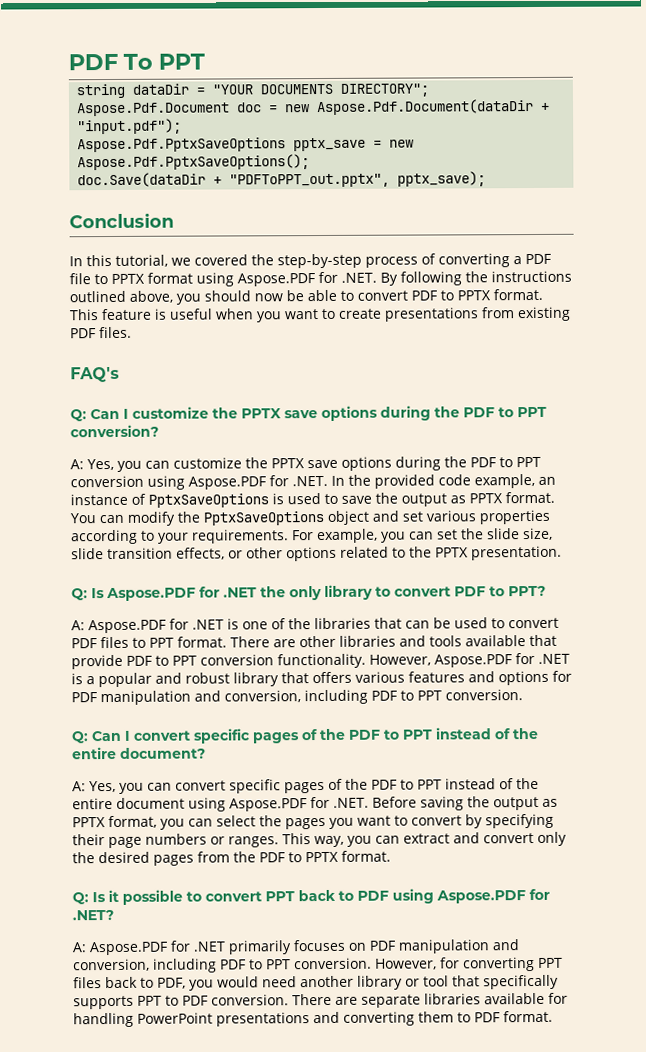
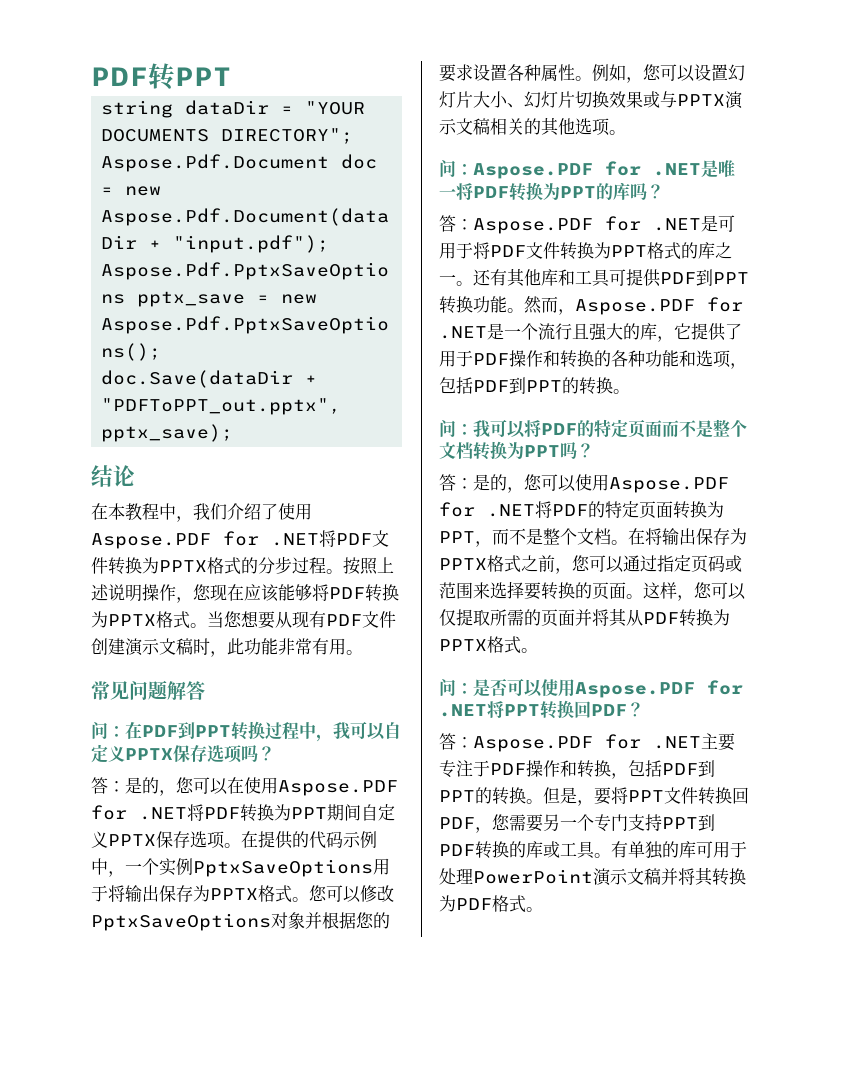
- PDF To PPT
+ PDF转PPT
- Conclusion
- In this tutorial, we covered the step-by-step process of converting a PDF file to PPTX format using Aspose.PDF for .NET. By following the instructions outlined above, you should now be able to convert PDF to PPTX format. This feature is useful when you want to create presentations from existing PDF files.
- FAQ's
- Q: Can I customize the PPTX save options during the PDF to PPT conversion?
- A: Yes, you can customize the PPTX save options during the PDF to PPT conversion using Aspose.PDF for .NET. In the provided code example, an instance of PptxSaveOptions is used to save the output as PPTX format. You can modify the PptxSaveOptions object and set various properties according to your requirements. For example, you can set the slide size, slide transition effects, or other options related to the PPTX presentation.
- Q: Is Aspose.PDF for .NET the only library to convert PDF to PPT?
- A: Aspose.PDF for .NET is one of the libraries that can be used to convert PDF files to PPT format. There are other libraries and tools available that provide PDF to PPT conversion functionality. However, Aspose.PDF for .NET is a popular and robust library that offers various features and options for PDF manipulation and conversion, including PDF to PPT conversion.
- Q: Can I convert specific pages of the PDF to PPT instead of the entire document?
- A: Yes, you can convert specific pages of the PDF to PPT instead of the entire document using Aspose.PDF for .NET. Before saving the output as PPTX format, you can select the pages you want to convert by specifying their page numbers or ranges. This way, you can extract and convert only the desired pages from the PDF to PPTX format.
- Q: Is it possible to convert PPT back to PDF using Aspose.PDF for .NET?
- A: Aspose.PDF for .NET primarily focuses on PDF manipulation and conversion, including PDF to PPT conversion. However, for converting PPT files back to PDF, you would need another library or tool that specifically supports PPT to PDF conversion. There are separate libraries available for handling PowerPoint presentations and converting them to PDF format.
+ 结论
+ 在本教程中，我们介绍了使用Aspose.PDF for .NET将PDF文件转换为PPTX格式的分步过程。按照上述说明操作，您现在应该能够将PDF转换为PPTX格式。当您想要从现有PDF文件创建演示文稿时，此功能非常有用。
+ 常见问题解答
+ 问：在PDF到PPT转换过程中，我可以自定义PPTX保存选项吗？
+ 答：是的，您可以在使用Aspose.PDF for .NET将PDF转换为PPT期间自定义PPTX保存选项。在提供的代码示例中，一个实例PptxSaveOptions用于将输出保存为PPTX格式。您可以修改PptxSaveOptions对象并根据您的要求设置各种属性。例如，您可以设置幻灯片大小、幻灯片切换效果或与PPTX演示文稿相关的其他选项。
+ 问：Aspose.PDF for .NET是唯一将PDF转换为PPT的库吗？
+ 答：Aspose.PDF for .NET是可用于将PDF文件转换为PPT格式的库之一。还有其他库和工具可提供PDF到PPT转换功能。然而，Aspose.PDF for .NET是一个流行且强大的库，它提供了用于PDF操作和转换的各种功能和选项，包括PDF到PPT的转换。
+ 问：我可以将PDF的特定页面而不是整个文档转换为PPT吗？
+ 答：是的，您可以使用Aspose.PDF for .NET将PDF的特定页面转换为PPT，而不是整个文档。在将输出保存为PPTX格式之前，您可以通过指定页码或范围来选择要转换的页面。这样，您可以仅提取所需的页面并将其从PDF转换为PPTX格式。
+ 问：是否可以使用Aspose.PDF for .NET将PPT转换回PDF？
+ 答：Aspose.PDF for .NET主要专注于PDF操作和转换，包括PDF到PPT的转换。但是，要将PPT文件转换回PDF，您需要另一个专门支持PPT到PDF转换的库或工具。有单独的库可用于处理PowerPoint演示文稿并将其转换为PDF格式。

